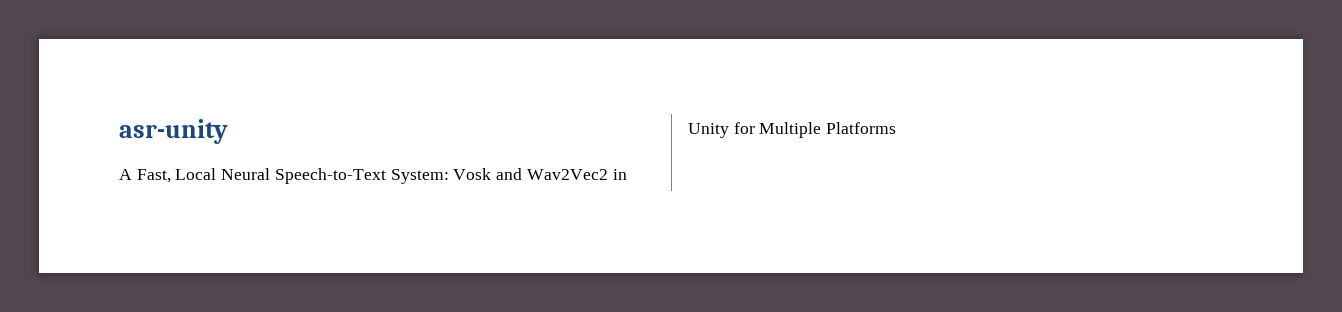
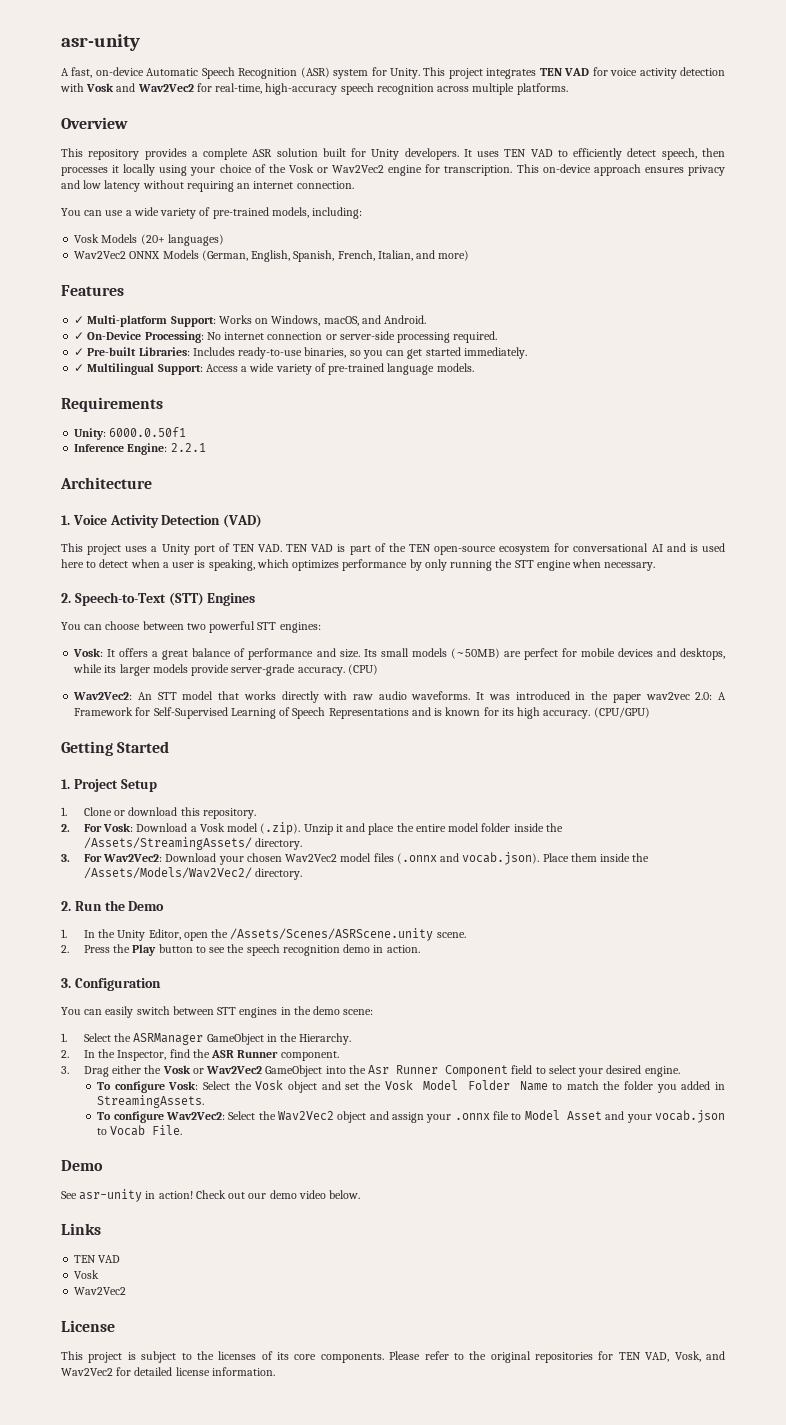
- A Fast, Local Neural Speech-to-Text System: Vosk and Wav2Vec2 in Unity for Multiple Platforms
+ A fast, on-device Automatic Speech Recognition (ASR) system for Unity. This project integrates TEN VAD for voice activity detection with Vosk and Wav2Vec2 for real-time, high-accuracy speech recognition across multiple platforms.
+ Overview
+ This repository provides a complete ASR solution built for Unity developers. It uses TEN VAD to efficiently detect speech, then processes it locally using your choice of the Vosk or Wav2Vec2 engine for transcription. This on-device approach ensures privacy and low latency without requiring an internet connection.
+ You can use a wide variety of pre-trained models, including:
+ Vosk Models (20+ languages)
+ Wav2Vec2 ONNX Models (German, English, Spanish, French, Italian, and more)
+ Features
+ ✓ Multi-platform Support: Works on Windows, macOS, and Android.
+ ✓ On-Device Processing: No internet connection or server-side processing required.
+ ✓ Pre-built Libraries: Includes ready-to-use binaries, so you can get started immediately.
+ ✓ Multilingual Support: Access a wide variety of pre-trained language models.
+ Requirements
+ Unity: 6000.0.50f1
+ Inference Engine: 2.2.1
+ Architecture
+ 1. Voice Activity Detection (VAD)
+ This project uses a Unity port of TEN VAD. TEN VAD is part of the TEN open-source ecosystem for conversational AI and is used here to detect when a user is speaking, which optimizes performance by only running the STT engine when necessary.
+ 2. Speech-to-Text (STT) Engines
+ You can choose between two powerful STT engines:
+ Vosk: It offers a great balance of performance and size. Its small models (~50MB) are perfect for mobile devices and desktops, while its larger models provide server-grade accuracy. (CPU)
+ Wav2Vec2: An STT model that works directly with raw audio waveforms. It was introduced in the paper wav2vec 2.0: A Framework for Self-Supervised Learning of Speech Representations and is known for its high accuracy. (CPU/GPU)
+ Getting Started
+ 1. Project Setup
+ 1. Clone or download this repository.
+ 2. For Vosk: Download a Vosk model (.zip). Unzip it and place the entire model folder inside the /Assets/StreamingAssets/ directory.
+ 3. For Wav2Vec2: Download your chosen Wav2Vec2 model files (.onnx and vocab.json). Place them inside the /Assets/Models/Wav2Vec2/ directory.
+ 2. Run the Demo
+ 1. In the Unity Editor, open the /Assets/Scenes/ASRScene.unity scene.
+ 2. Press the Play button to see the speech recognition demo in action.
+ 3. Configuration
+ You can easily switch between STT engines in the demo scene:
+ 1. Select the ASRManager GameObject in the Hierarchy.
+ 2. In the Inspector, find the ASR Runner component.
+ 3. Drag either the Vosk or Wav2Vec2 GameObject into the Asr Runner Component field to select your desired engine.
+ To configure Vosk: Select the Vosk object and set the Vosk Model Folder Name to match the folder you added in StreamingAssets.
+ To configure Wav2Vec2: Select the Wav2Vec2 object and assign your .onnx file to Model Asset and your vocab.json to Vocab File.
+ Demo
+ See asr-unity in action! Check out our demo video below.
+ Links
+ TEN VAD
+ Vosk
+ Wav2Vec2
+ License
+ This project is subject to the licenses of its core components. Please refer to the original repositories for TEN VAD, Vosk, and Wav2Vec2 for detailed license information.

